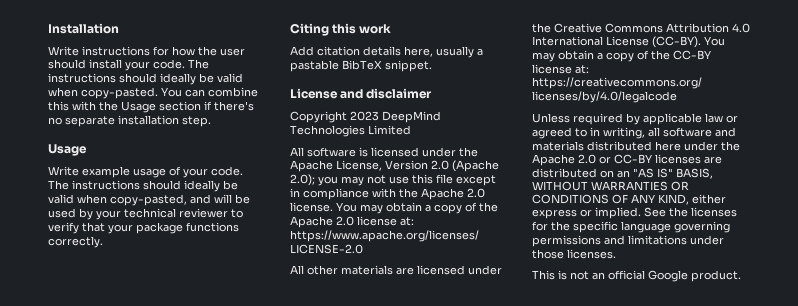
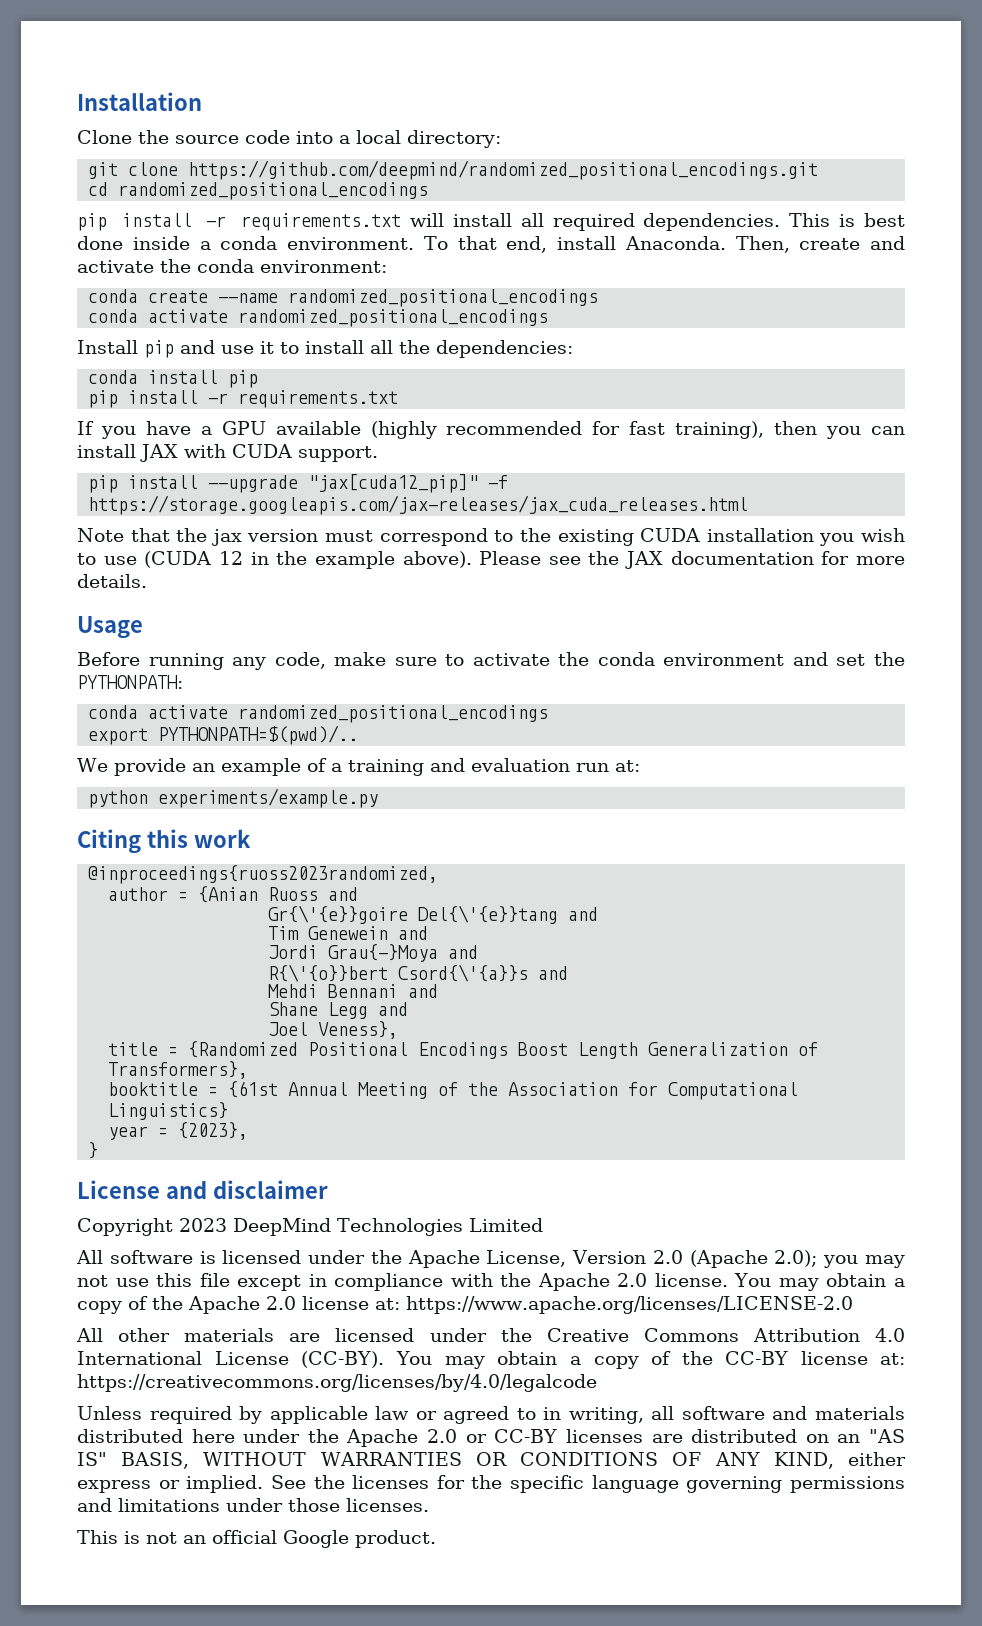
- Write instructions for how the user should install your code. The instructions should ideally be valid when copy-pasted. You can combine this with the Usage section if there's no separate installation step.
+ Clone the source code into a local directory:
+ git clone https://github.com/deepmind/randomized_positional_encodings.git
+ cd randomized_positional_encodings
+ pip install -r requirements.txt will install all required dependencies. This is best done inside a conda environment. To that end, install Anaconda. Then, create and activate the conda environment:
+ conda create --name randomized_positional_encodings
+ conda activate randomized_positional_encodings
+ Install pip and use it to install all the dependencies:
+ conda install pip
+ pip install -r requirements.txt
+ If you have a GPU available (highly recommended for fast training), then you can install JAX with CUDA support.
+ pip install --upgrade "jax[cuda12_pip]" -f https://storage.googleapis.com/jax-releases/jax_cuda_releases.html
+ Note that the jax version must correspond to the existing CUDA installation you wish to use (CUDA 12 in the example above). Please see the JAX documentation for more details.
  Usage
- Write example usage of your code. The instructions should ideally be valid when copy-pasted, and will be used by your technical reviewer to verify that your package functions correctly.
+ Before running any code, make sure to activate the conda environment and set the PYTHONPATH:
+ conda activate randomized_positional_encodings
+ export PYTHONPATH=$(pwd)/..
+ We provide an example of a training and evaluation run at:
+ python experiments/example.py
  Citing this work
- Add citation details here, usually a pastable BibTeX snippet.
+ @inproceedings{ruoss2023randomized,
+ author = {Anian Ruoss and
+ Gr{\'{e}}goire Del{\'{e}}tang and
+ Tim Genewein and
+ Jordi Grau{-}Moya and
+ R{\'{o}}bert Csord{\'{a}}s and
+ Mehdi Bennani and
+ Shane Legg and
+ Joel Veness},
+ title = {Randomized Positional Encodings Boost Length Generalization of Transformers},
+ booktitle = {61st Annual Meeting of the Association for Computational Linguistics}
+ year = {2023},
+ }

